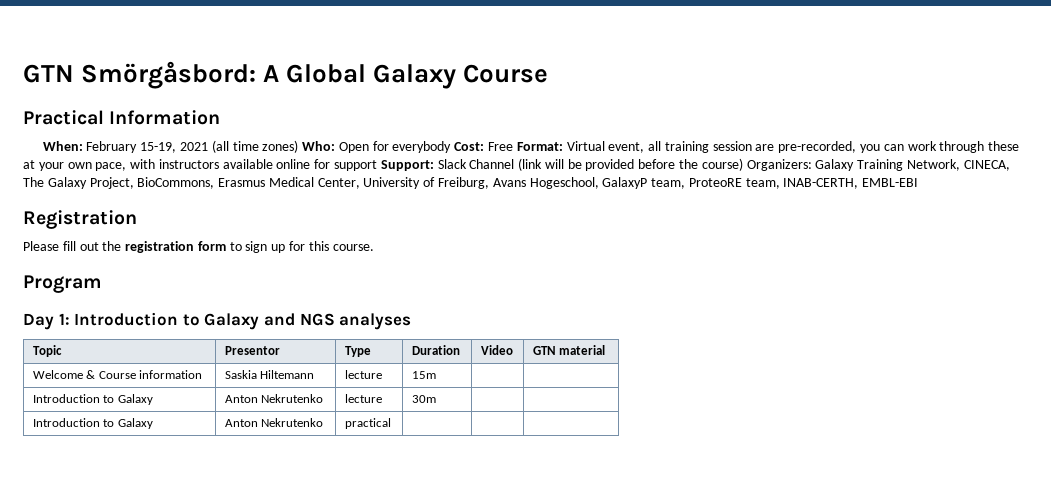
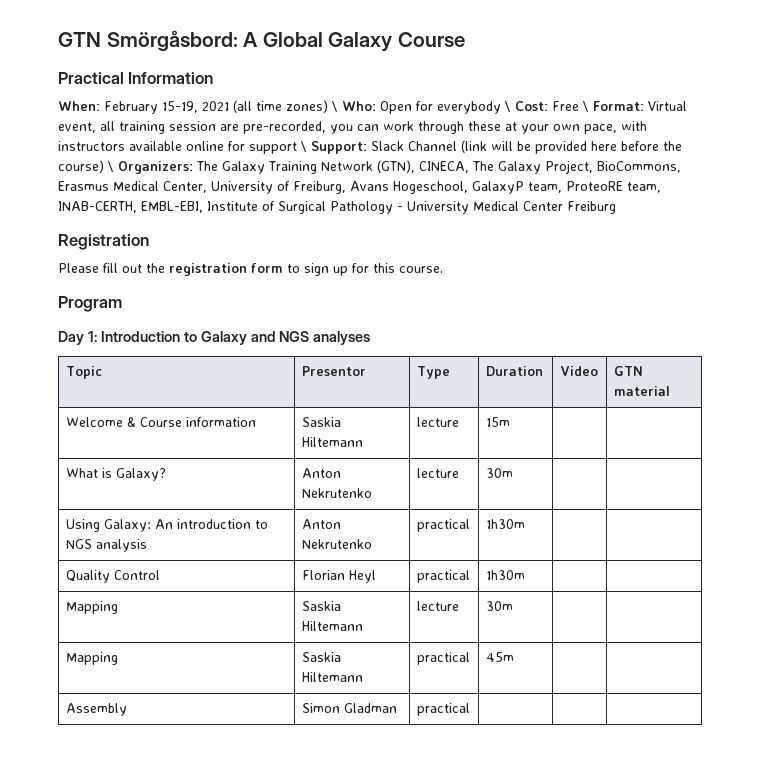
- February 15-19, 2021 (all time zones) Who:
+ February 15-19, 2021 (all time zones) \ Who:
- Open for everybody Cost:
+ Open for everybody \ Cost:
- Free Format:
+ Free \ Format:
- Virtual event, all training session are pre-recorded, you can work through these at your own pace, with instructors available online for support Support:
+ Virtual event, all training session are pre-recorded, you can work through these at your own pace, with instructors available online for support \ Support:
- Slack Channel (link will be provided before the course) Organizers: Galaxy Training Network, CINECA, The Galaxy Project, BioCommons, Erasmus Medical Center, University of Freiburg, Avans Hogeschool, GalaxyP team, ProteoRE team, INAB-CERTH, EMBL-EBI
+ Slack Channel (link will be provided here before the course) \ Organizers: The Galaxy Training Network (GTN), CINECA, The Galaxy Project, BioCommons, Erasmus Medical Center, University of Freiburg, Avans Hogeschool, GalaxyP team, ProteoRE team, INAB-CERTH, EMBL-EBI, Institute of Surgical Pathology - University Medical Center Freiburg
- Introduction to Galaxy | Anton Nekrutenko | lecture | 30m | |
+ What is Galaxy? | Anton Nekrutenko | lecture | 30m | |
- Introduction to Galaxy | Anton Nekrutenko | practical | | |
+ Using Galaxy: An introduction to NGS analysis | Anton Nekrutenko | practical | 1h30m | |
+ Quality Control | Florian Heyl | practical | 1h30m | |
+ Mapping | Saskia Hiltemann | lecture | 30m | |
+ Mapping | Saskia Hiltemann | practical | 45m | |
+ Assembly | Simon Gladman | practical | | |

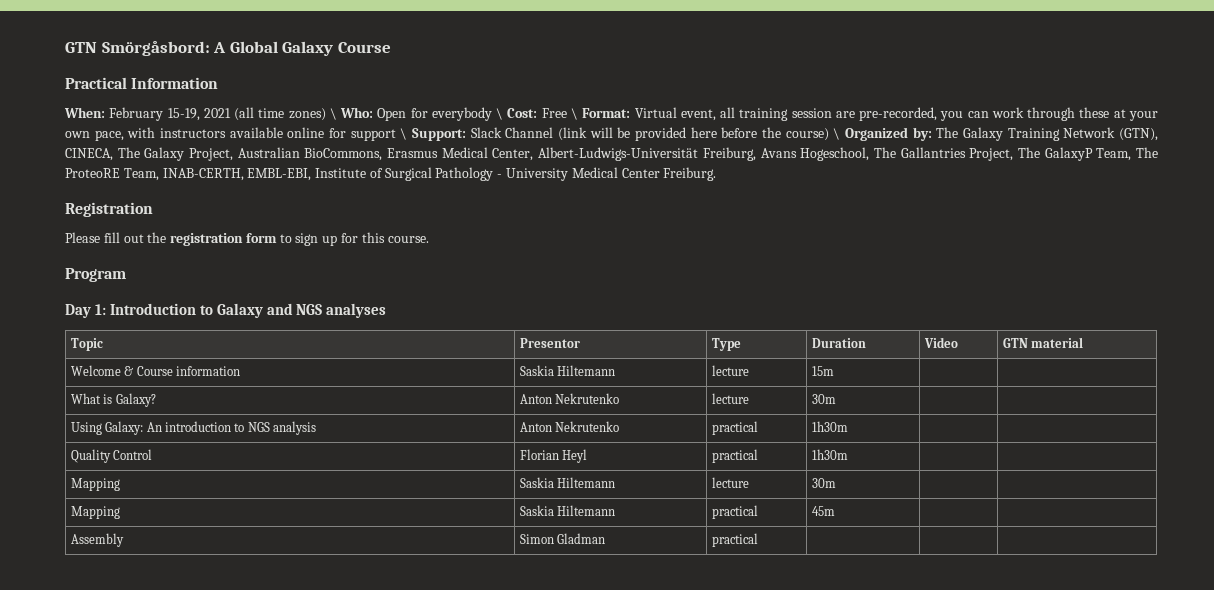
- Slack Channel (link will be provided here before the course) \ Organizers:
+ Slack Channel (link will be provided here before the course) \ Organized by:
- The Galaxy Training Network (GTN), CINECA, The Galaxy Project, BioCommons, Erasmus Medical Center, University of Freiburg, Avans Hogeschool, GalaxyP team, ProteoRE team, INAB-CERTH, EMBL-EBI, Institute of Surgical Pathology - University Medical Center Freiburg
+ The Galaxy Training Network (GTN), CINECA, The Galaxy Project, Australian BioCommons, Erasmus Medical Center, Albert-Ludwigs-Universität Freiburg, Avans Hogeschool, The Gallantries Project, The GalaxyP Team, The ProteoRE Team, INAB-CERTH, EMBL-EBI, Institute of Surgical Pathology - University Medical Center Freiburg.

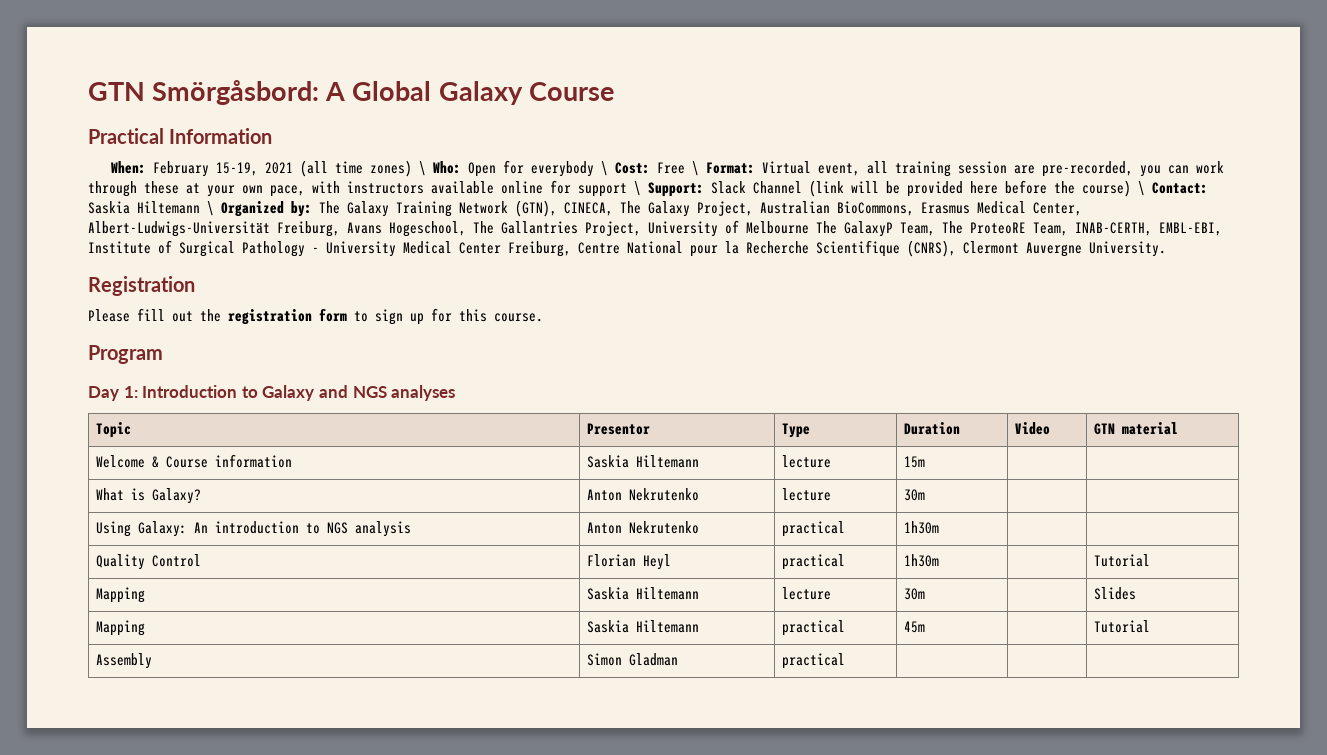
- Slack Channel (link will be provided here before the course) \ Organized by:
+ Slack Channel (link will be provided here before the course) \ Contact: Saskia Hiltemann \ Organized by:
- The Galaxy Training Network (GTN), CINECA, The Galaxy Project, Australian BioCommons, Erasmus Medical Center, Albert-Ludwigs-Universität Freiburg, Avans Hogeschool, The Gallantries Project, The GalaxyP Team, The ProteoRE Team, INAB-CERTH, EMBL-EBI, Institute of Surgical Pathology - University Medical Center Freiburg.
+ The Galaxy Training Network (GTN), CINECA, The Galaxy Project, Australian BioCommons, Erasmus Medical Center, Albert-Ludwigs-Universität Freiburg, Avans Hogeschool, The Gallantries Project, University of Melbourne The GalaxyP Team, The ProteoRE Team, INAB-CERTH, EMBL-EBI, Institute of Surgical Pathology - University Medical Center Freiburg, Centre National pour la Recherche Scientifique (CNRS), Clermont Auvergne University.
- Quality Control | Florian Heyl | practical | 1h30m | |
+ Quality Control | Florian Heyl | practical | 1h30m | | Tutorial
- Mapping | Saskia Hiltemann | lecture | 30m | |
+ Mapping | Saskia Hiltemann | lecture | 30m | | Slides
- Mapping | Saskia Hiltemann | practical | 45m | |
+ Mapping | Saskia Hiltemann | practical | 45m | | Tutorial

